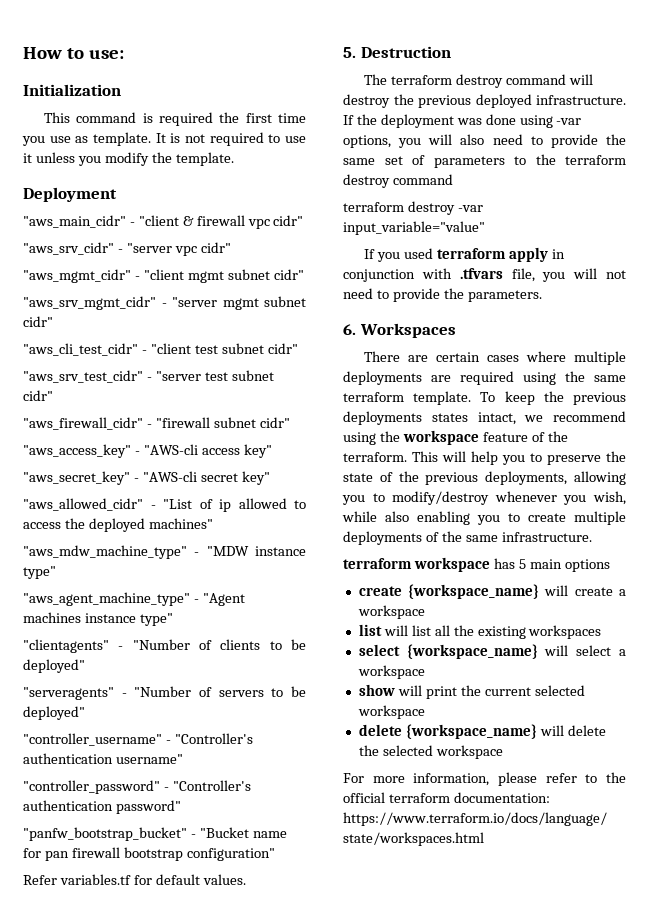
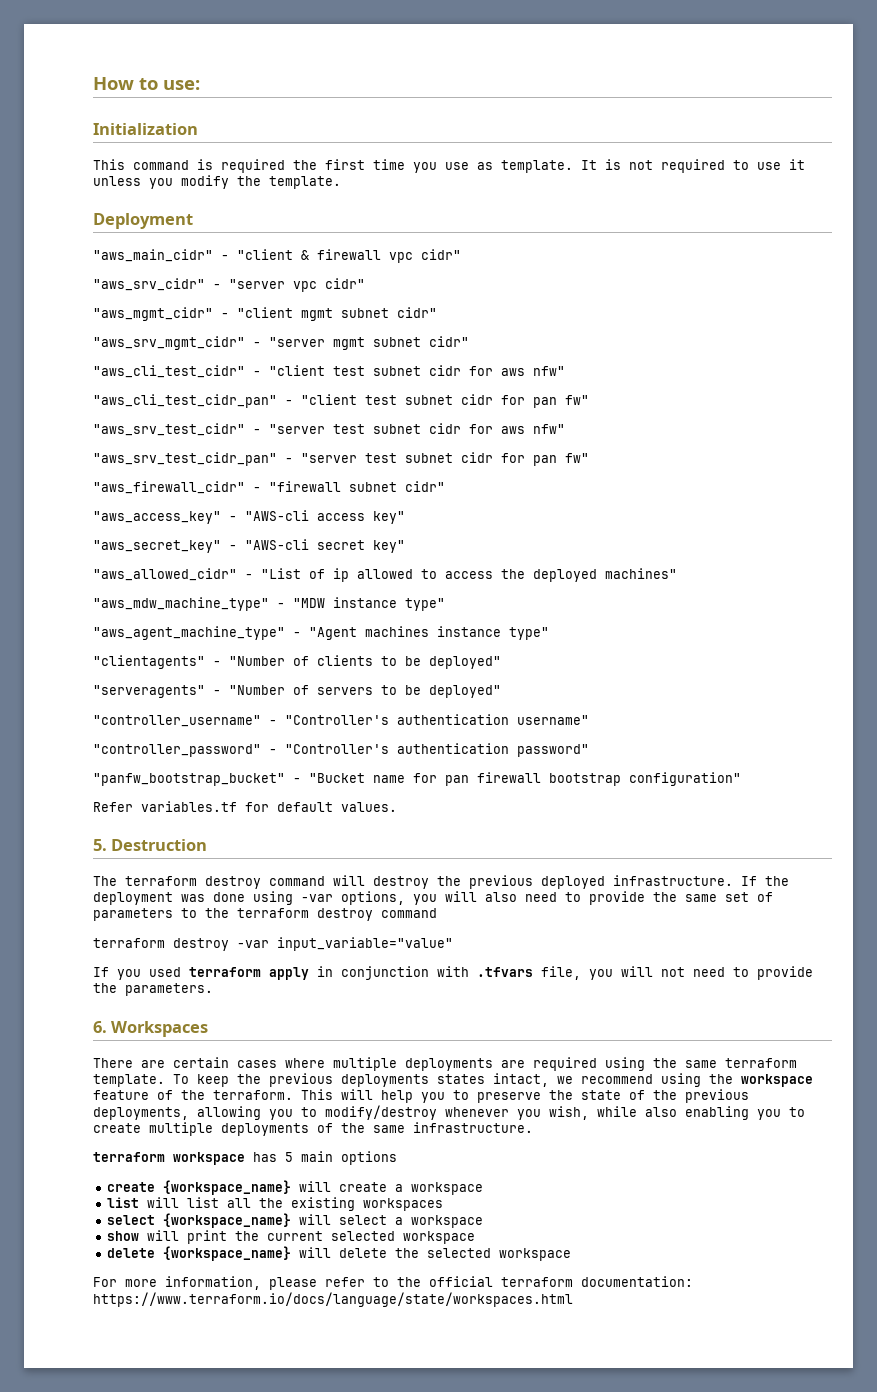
- "aws_cli_test_cidr" - "client test subnet cidr"
+ "aws_cli_test_cidr" - "client test subnet cidr for aws nfw"
+ "aws_cli_test_cidr_pan" - "client test subnet cidr for pan fw"
- "aws_srv_test_cidr" - "server test subnet cidr"
+ "aws_srv_test_cidr" - "server test subnet cidr for aws nfw"
+ "aws_srv_test_cidr_pan" - "server test subnet cidr for pan fw"

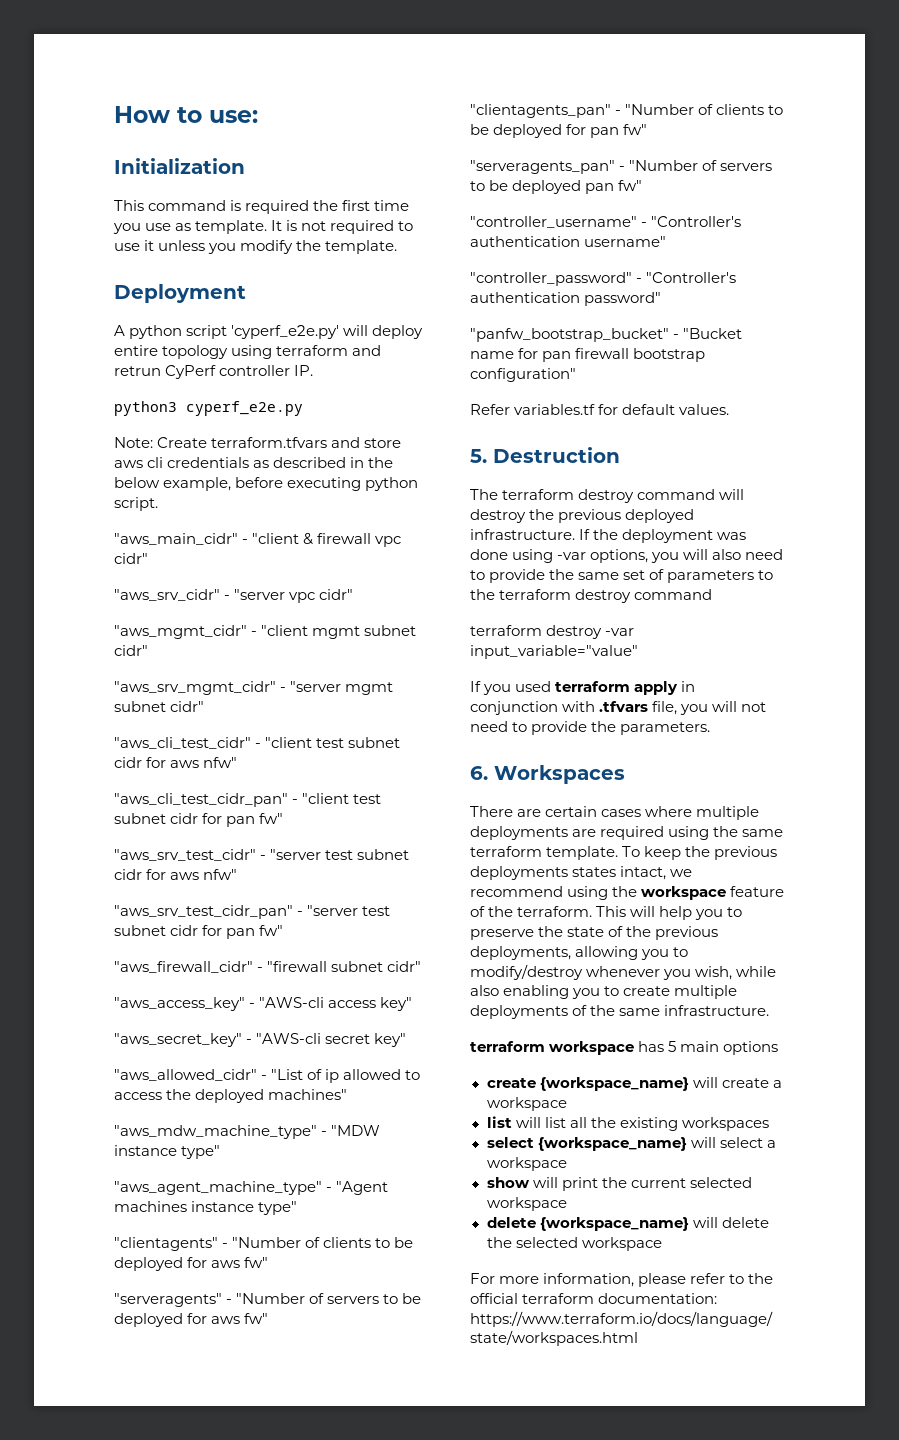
+ A python script 'cyperf_e2e.py' will deploy entire topology using terraform and retrun CyPerf controller IP.
+ python3 cyperf_e2e.py
+ Note: Create terraform.tfvars and store aws cli credentials as described in the below example, before executing python script.
- "clientagents" - "Number of clients to be deployed"
+ "clientagents" - "Number of clients to be deployed for aws fw"
- "serveragents" - "Number of servers to be deployed"
+ "serveragents" - "Number of servers to be deployed for aws fw"
+ "clientagents_pan" - "Number of clients to be deployed for pan fw"
+ "serveragents_pan" - "Number of servers to be deployed pan fw"

